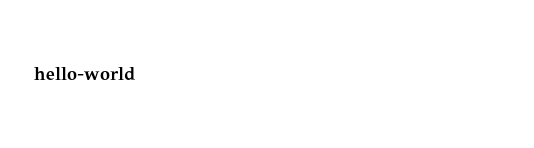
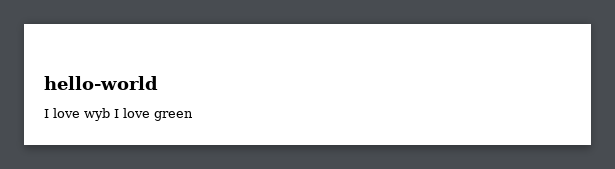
+ I love wyb I love green

